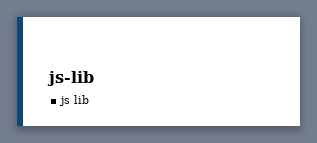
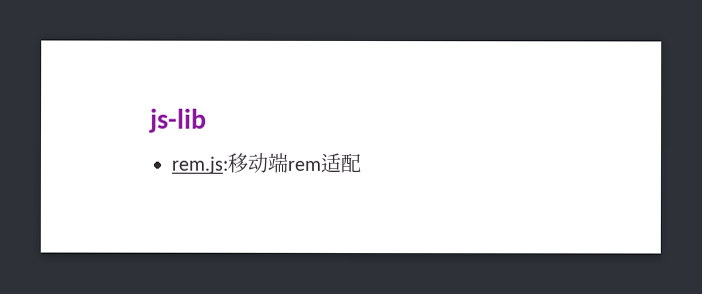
- js lib
+ rem.js:移动端rem适配

